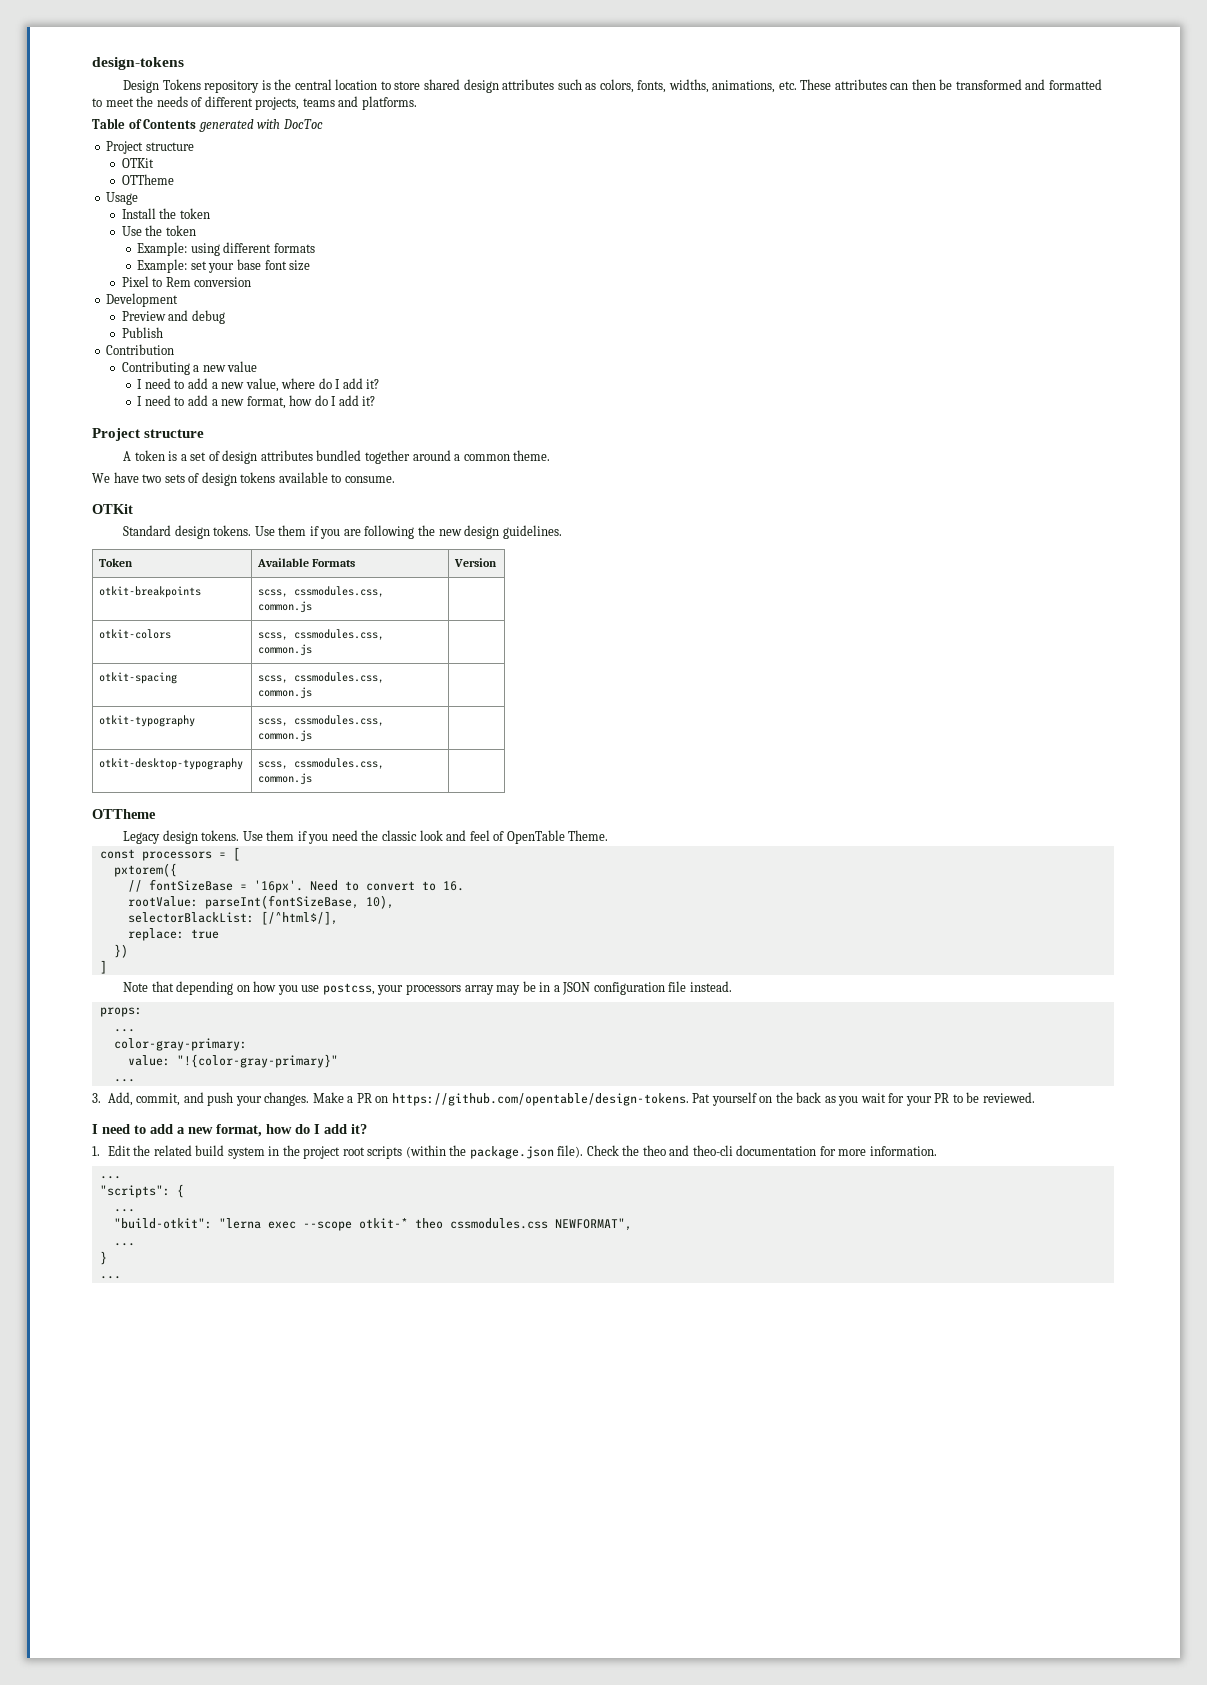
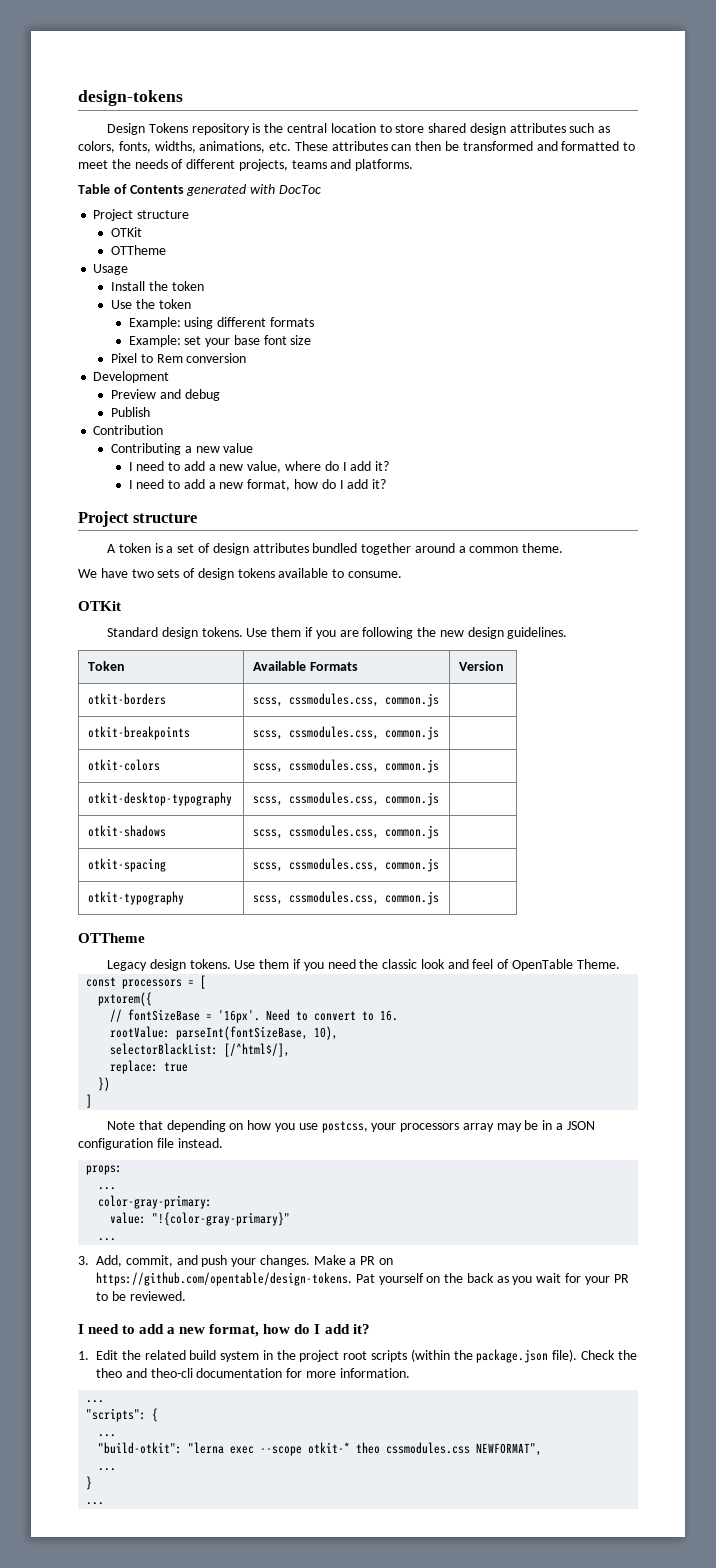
+ otkit-borders | scss, cssmodules.css, common.js |
+ otkit-desktop-typography | scss, cssmodules.css, common.js |
+ otkit-shadows | scss, cssmodules.css, common.js |
- otkit-desktop-typography | scss, cssmodules.css, common.js |

